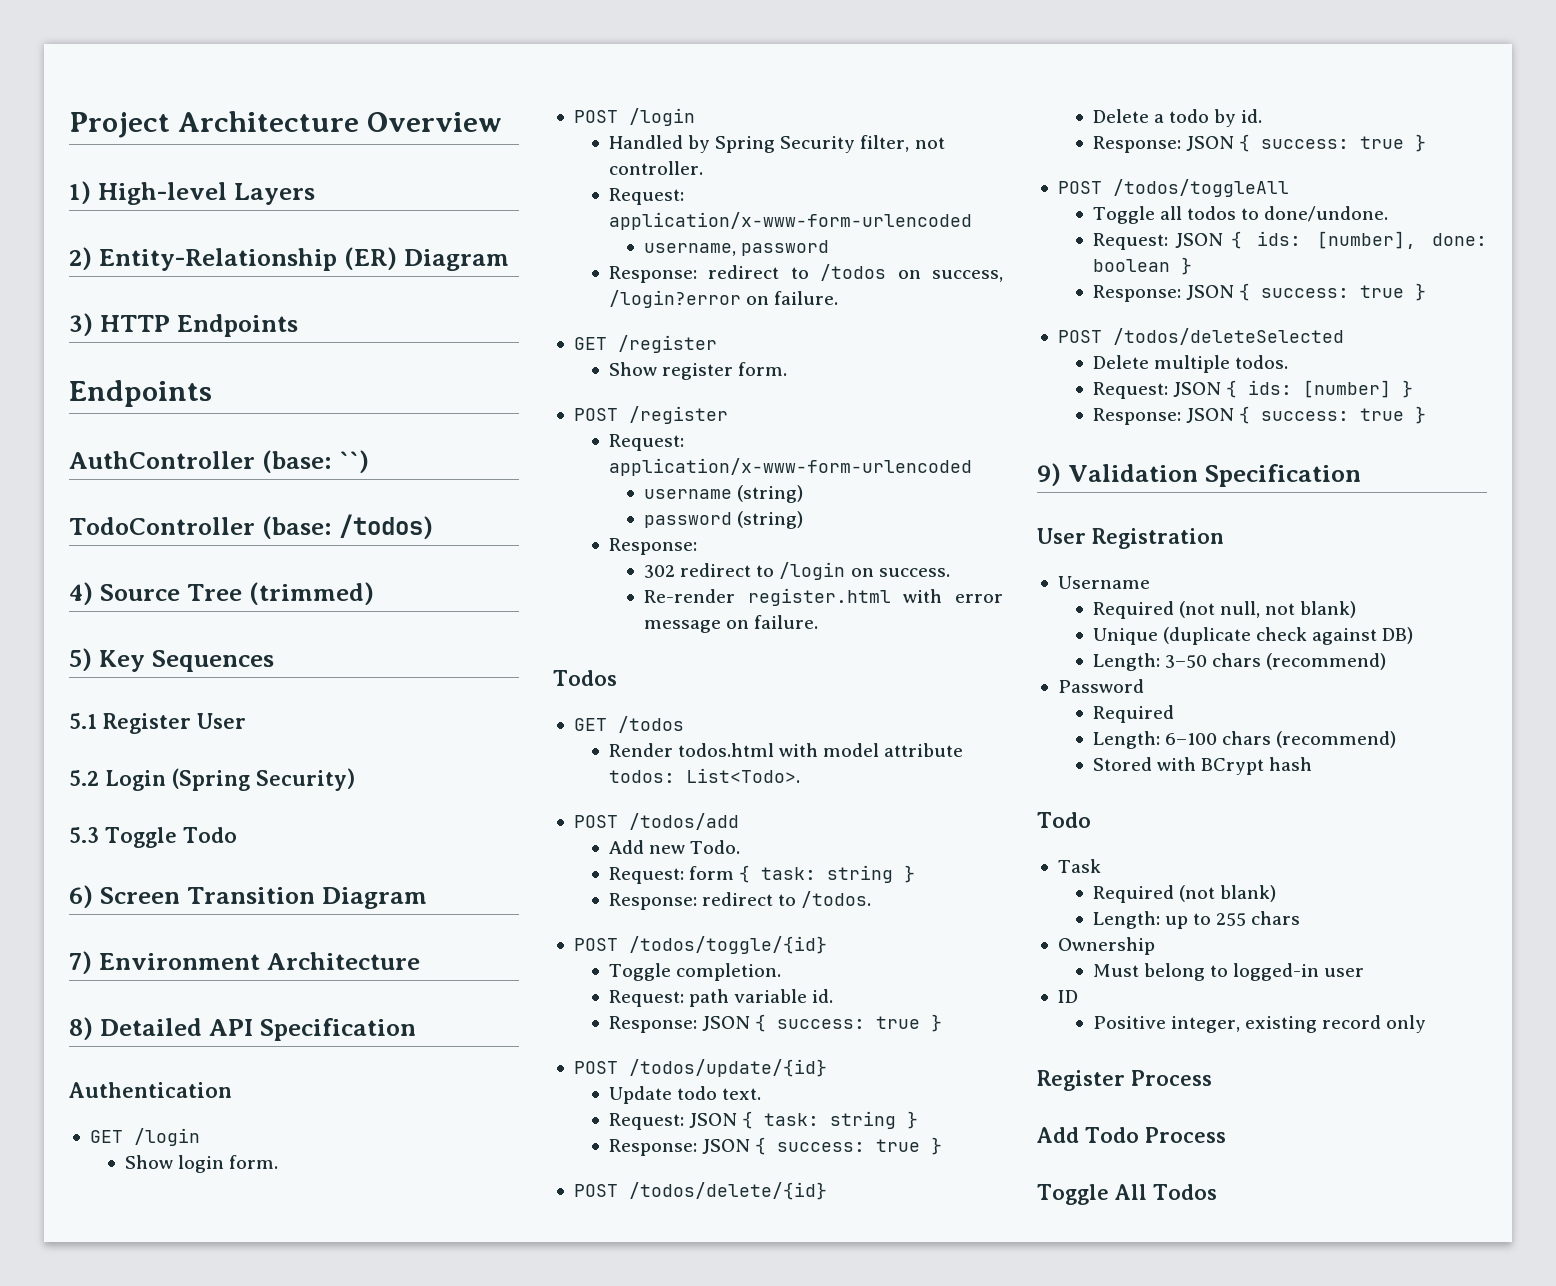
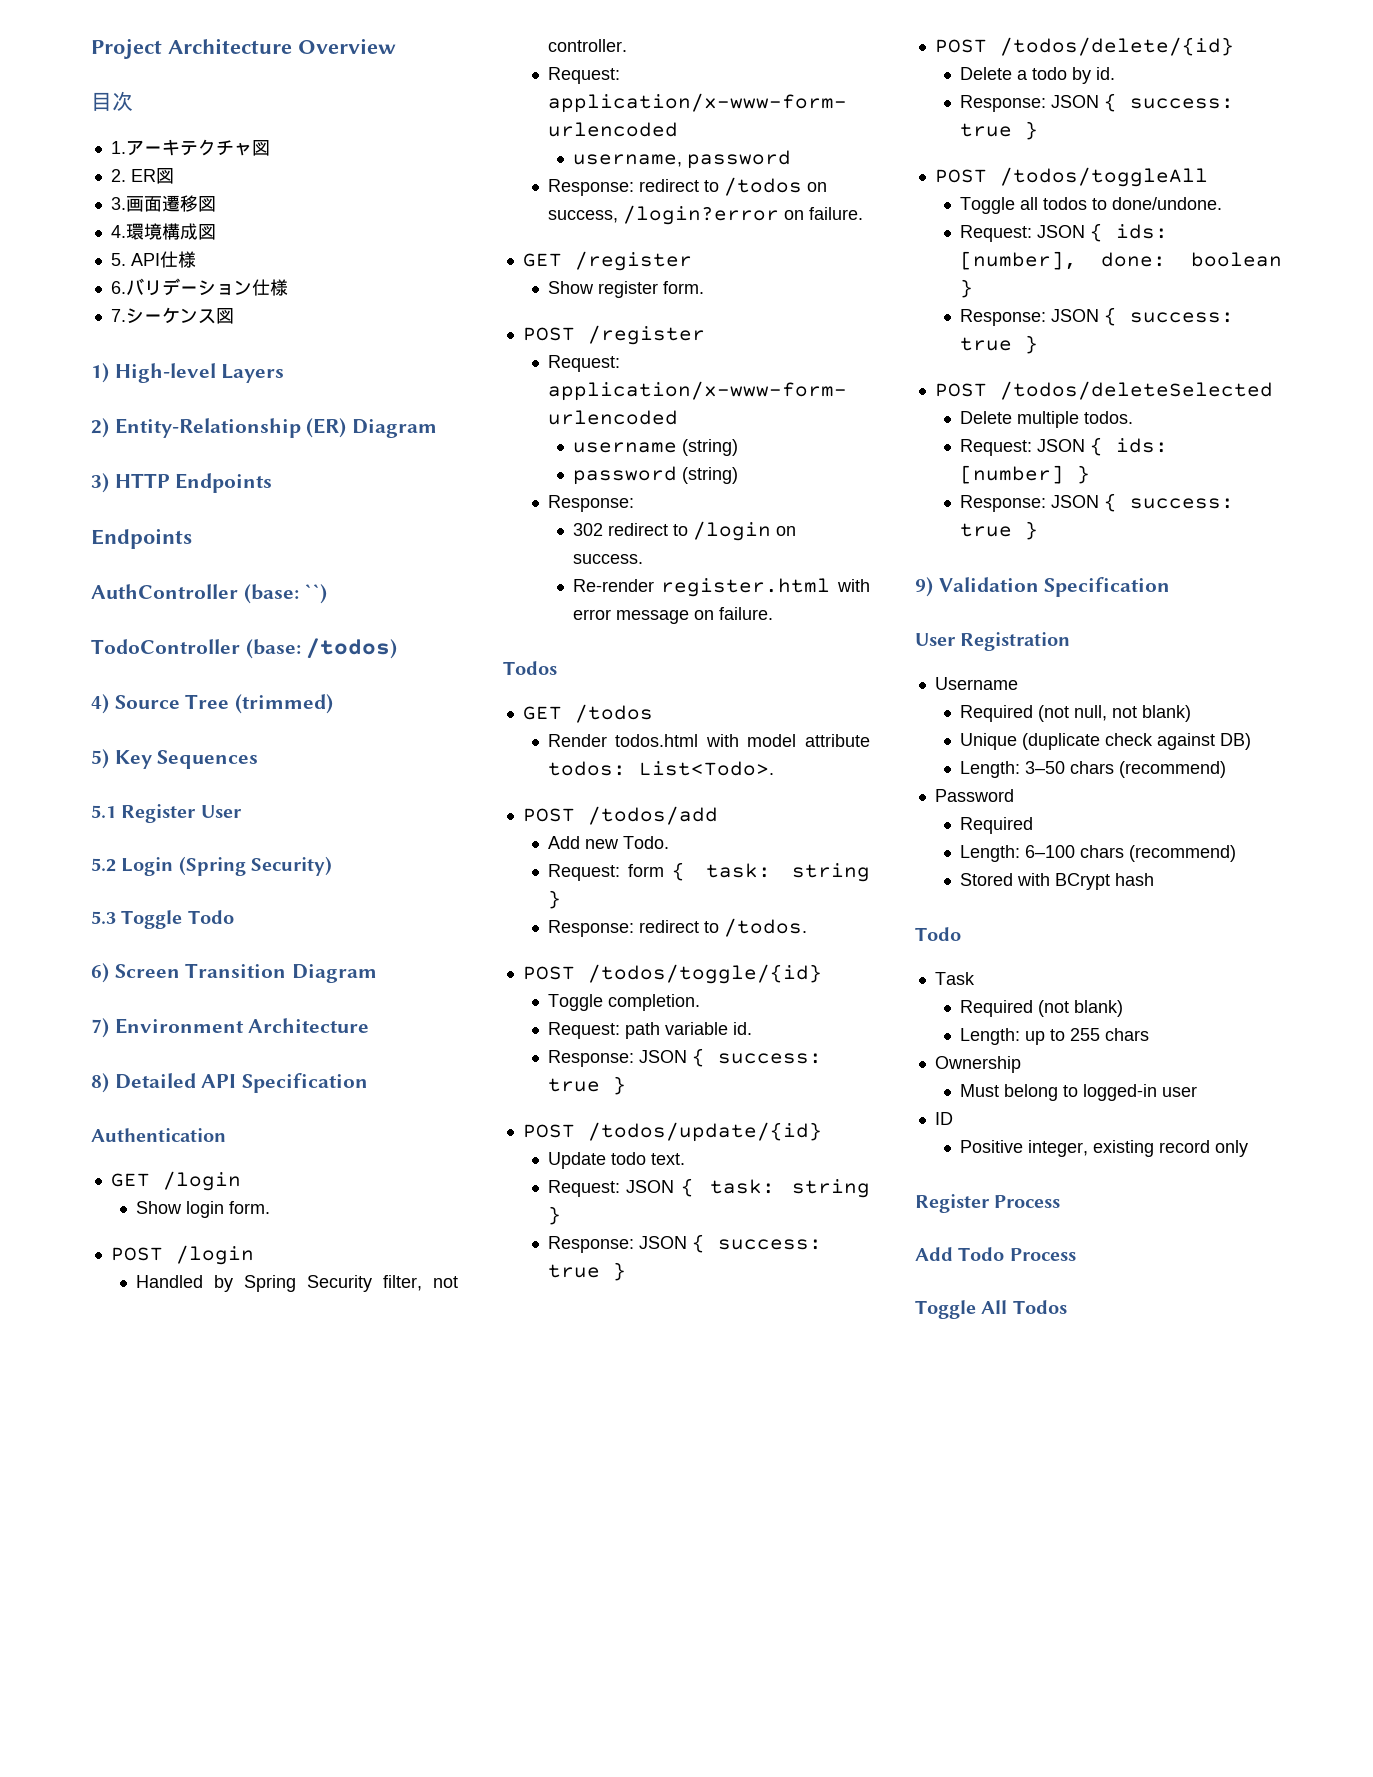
+ 目次
+ 1.アーキテクチャ図
+ 2. ER図
+ 3.画面遷移図
+ 4.環境構成図
+ 5. API仕様
+ 6.バリデーション仕様
+ 7.シーケンス図

